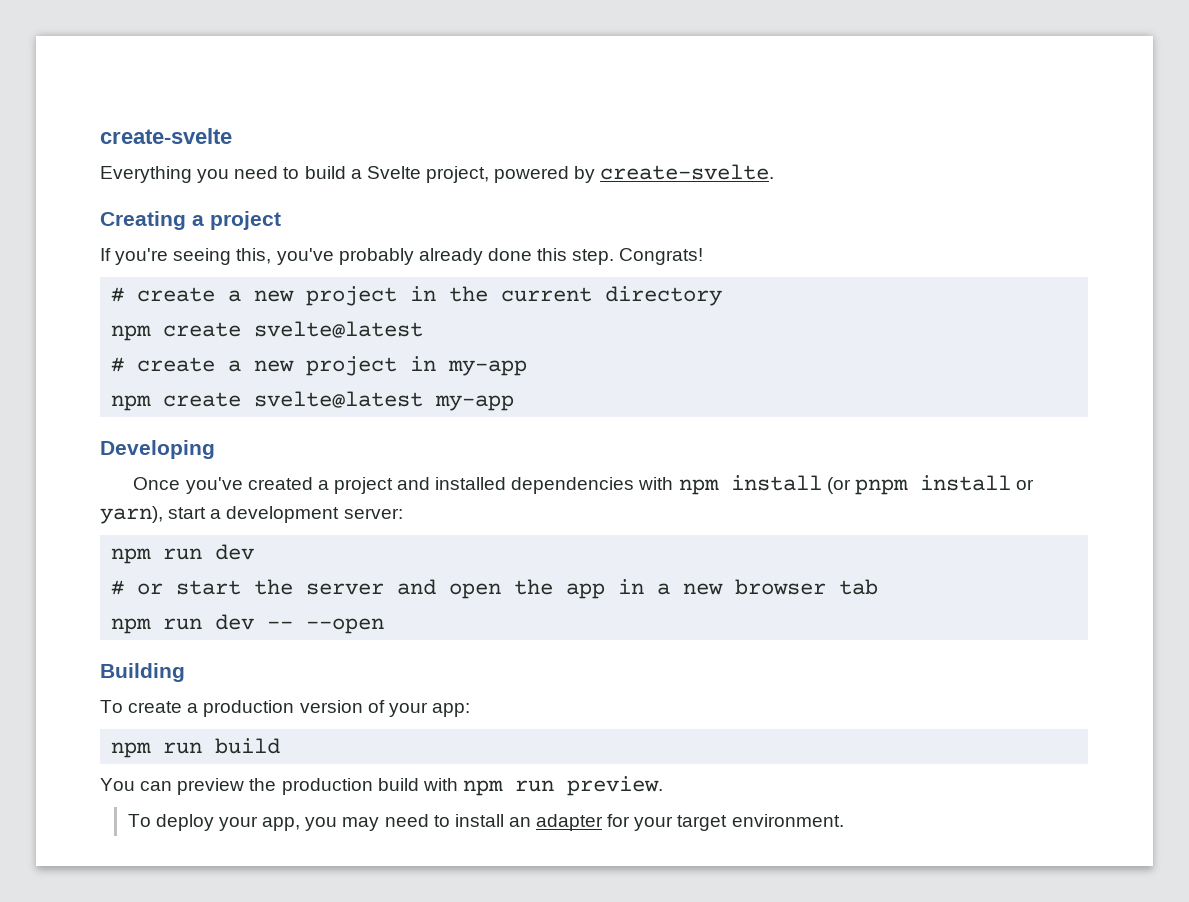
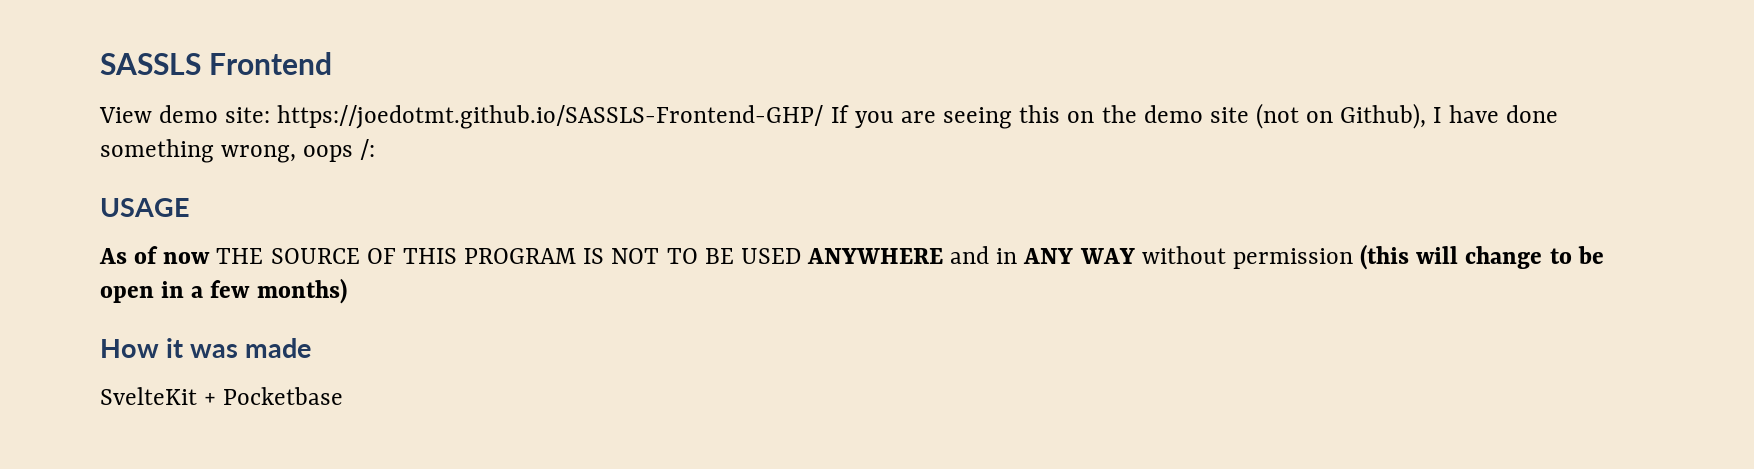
- create-svelte
- Everything you need to build a Svelte project, powered by create-svelte.
- Creating a project
- If you're seeing this, you've probably already done this step. Congrats!
- # create a new project in the current directory
- npm create svelte@latest
- # create a new project in my-app
- npm create svelte@latest my-app
- Developing
- Once you've created a project and installed dependencies with npm install (or pnpm install or yarn), start a development server:
- npm run dev
- # or start the server and open the app in a new browser tab
- npm run dev -- --open
- Building
- To create a production version of your app:
- npm run build
- You can preview the production build with npm run preview.
- To deploy your app, you may need to install an adapter for your target environment.
+ SASSLS Frontend
+ View demo site: https://joedotmt.github.io/SASSLS-Frontend-GHP/ If you are seeing this on the demo site (not on Github), I have done something wrong, oops /:
+ USAGE
+ As of now THE SOURCE OF THIS PROGRAM IS NOT TO BE USED ANYWHERE and in ANY WAY without permission (this will change to be open in a few months)
+ How it was made
+ SvelteKit + Pocketbase

